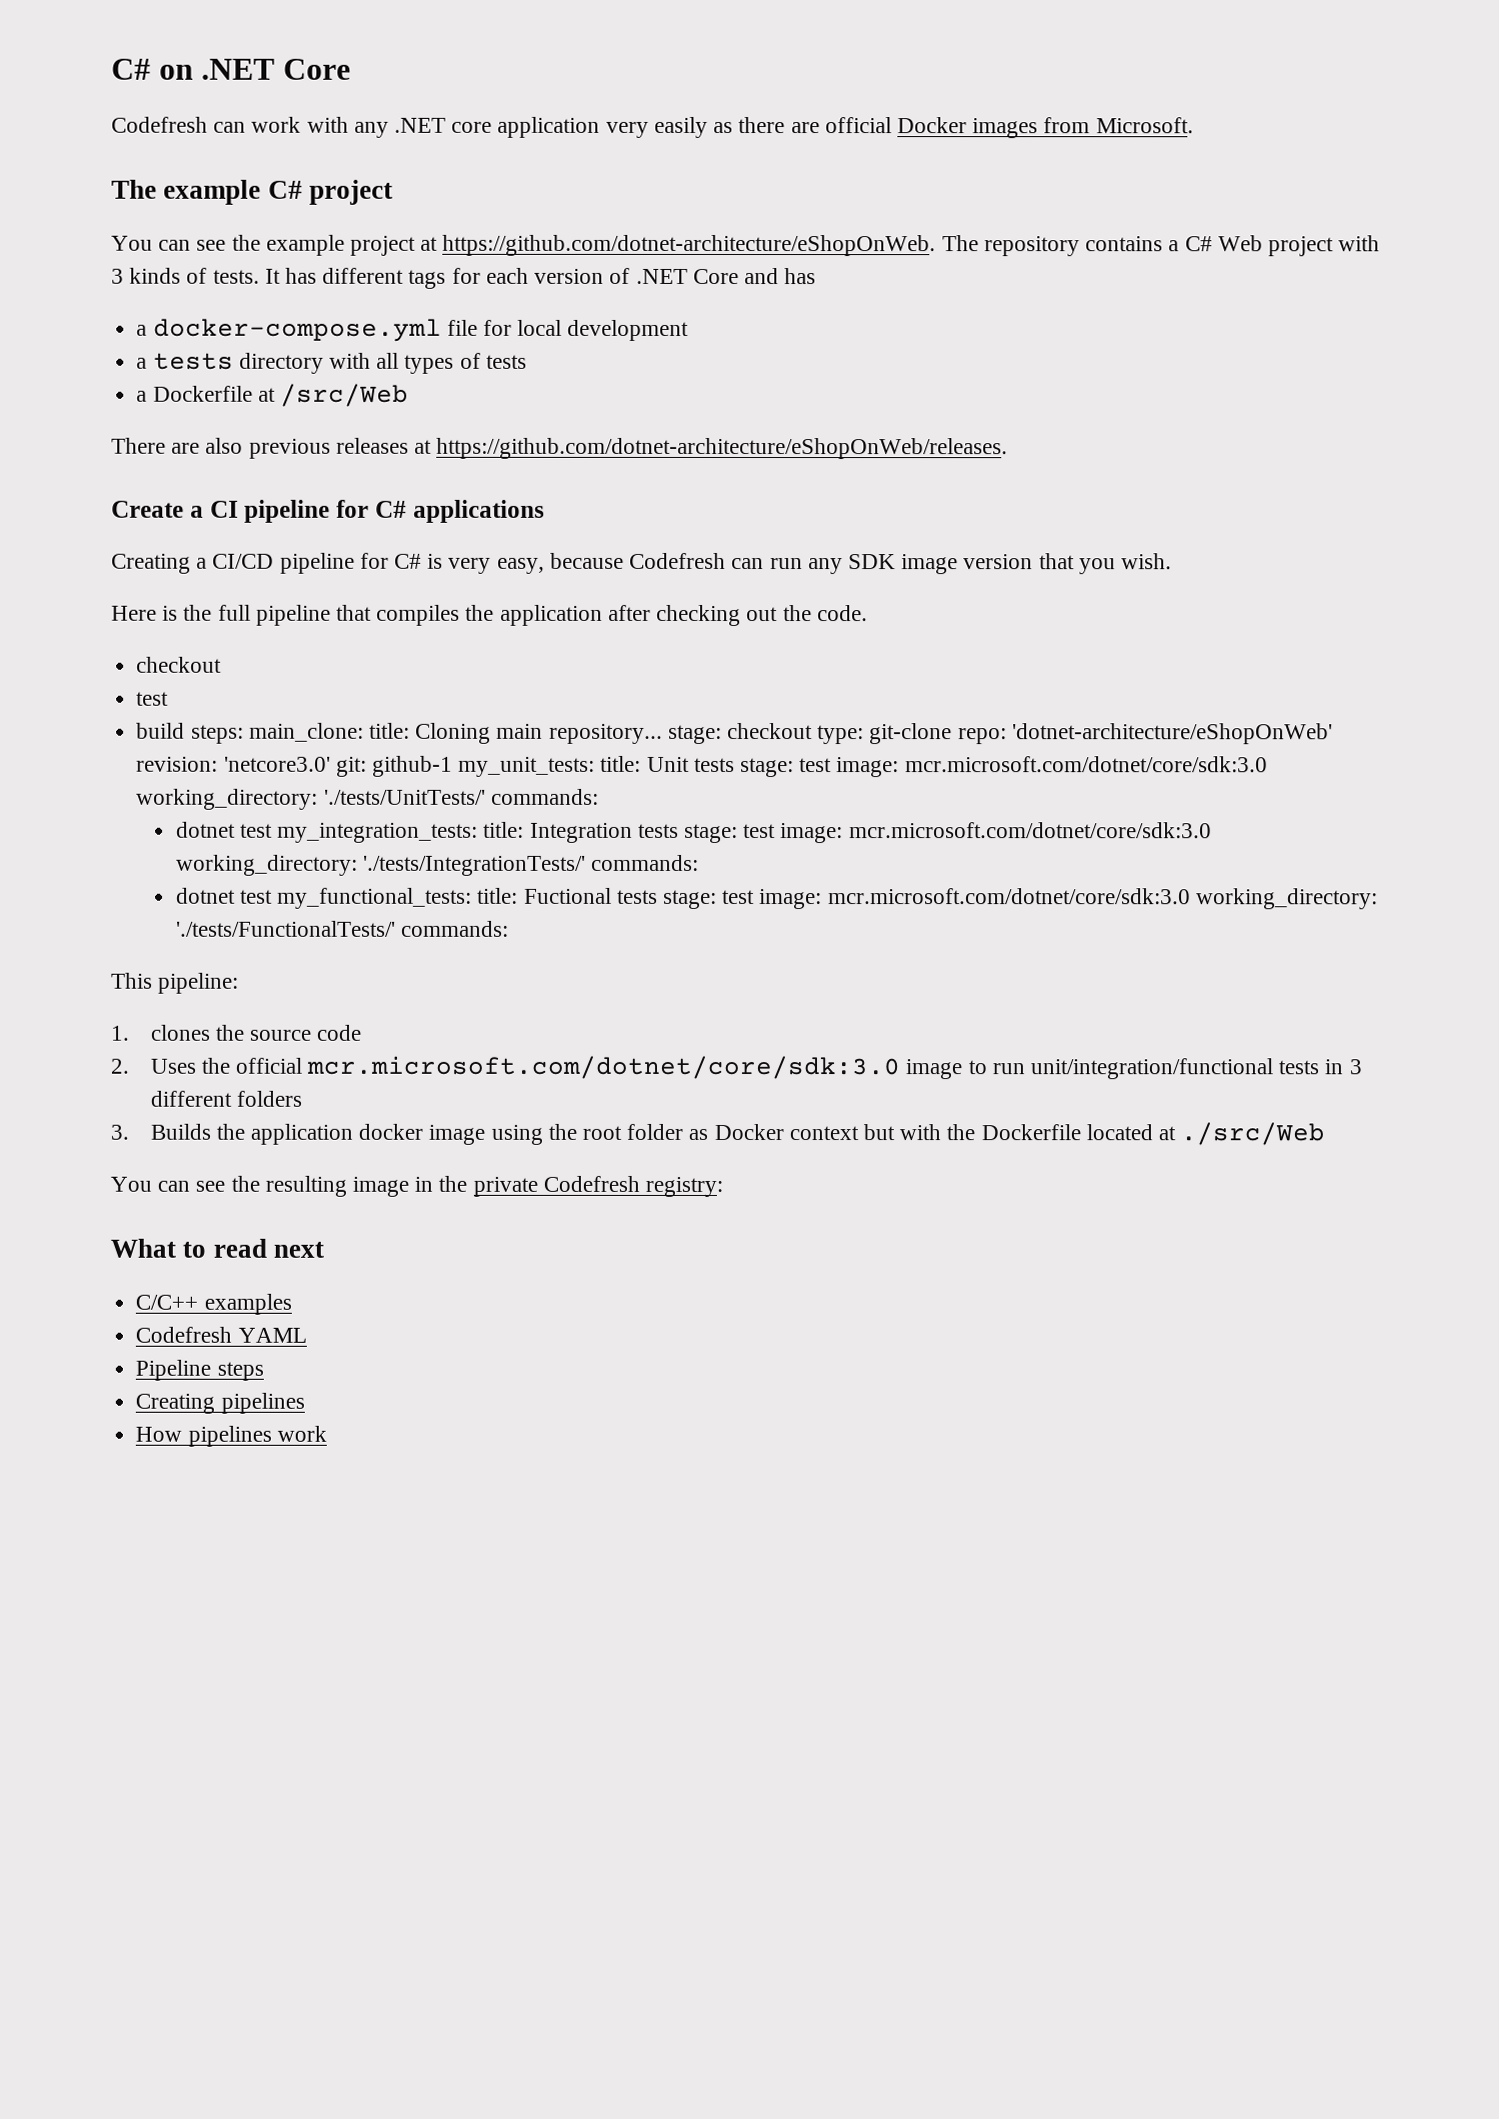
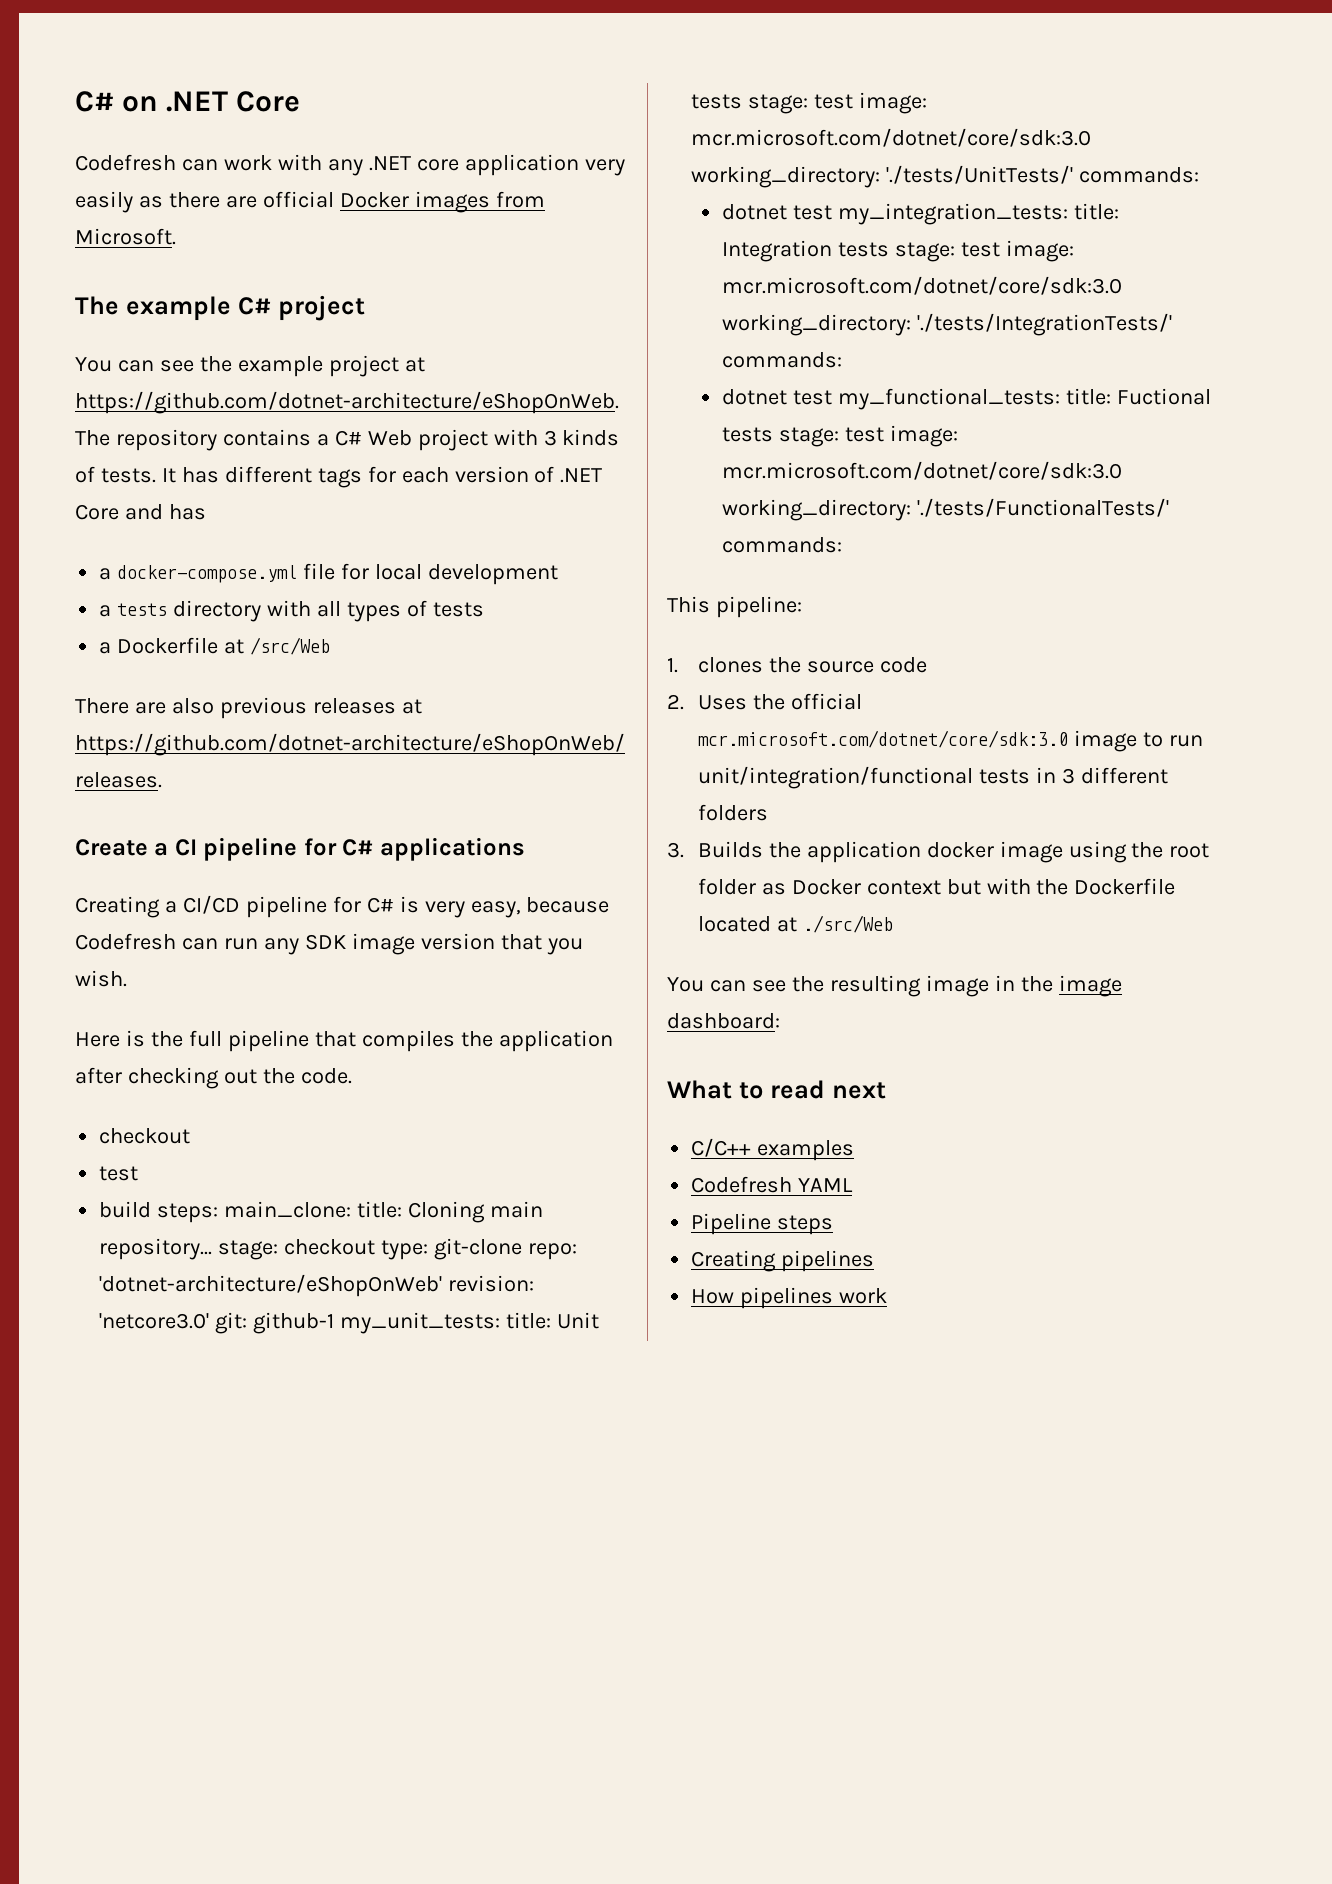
- You can see the resulting image in the private Codefresh registry:
+ You can see the resulting image in the image dashboard:

